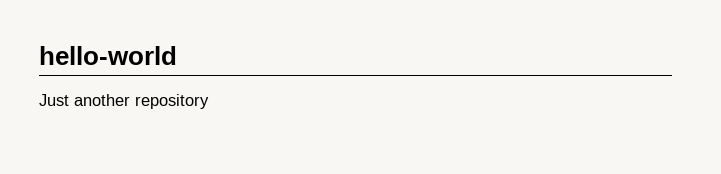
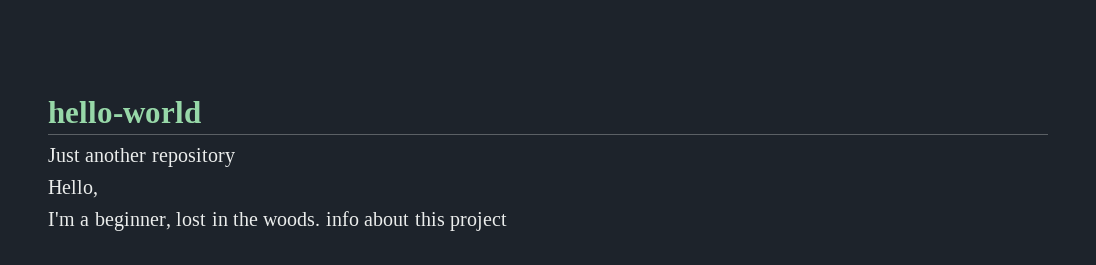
+ Hello,
+ I'm a beginner, lost in the woods. info about this project

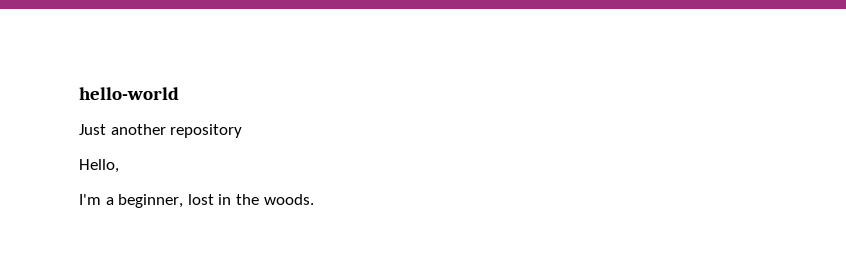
- I'm a beginner, lost in the woods. info about this project
+ I'm a beginner, lost in the woods.

